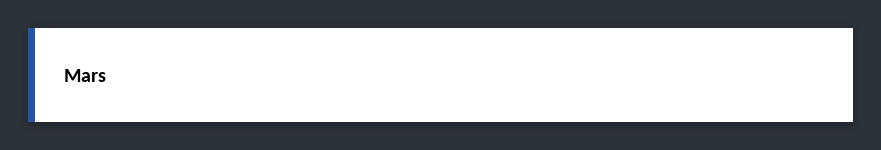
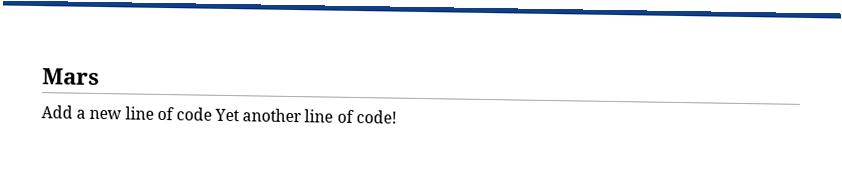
+ Add a new line of code Yet another line of code!

